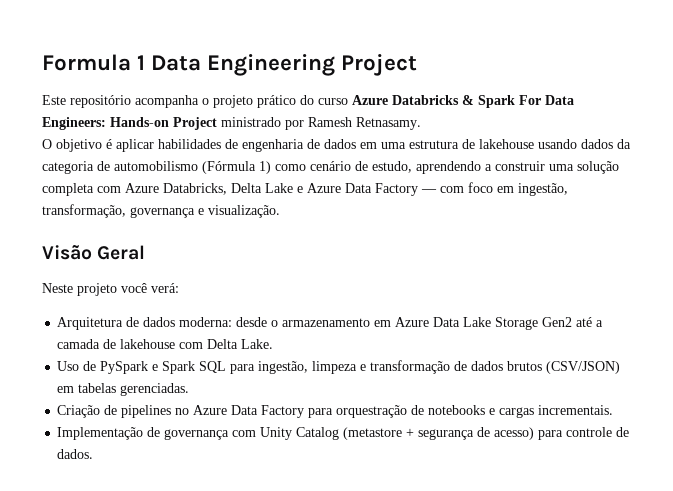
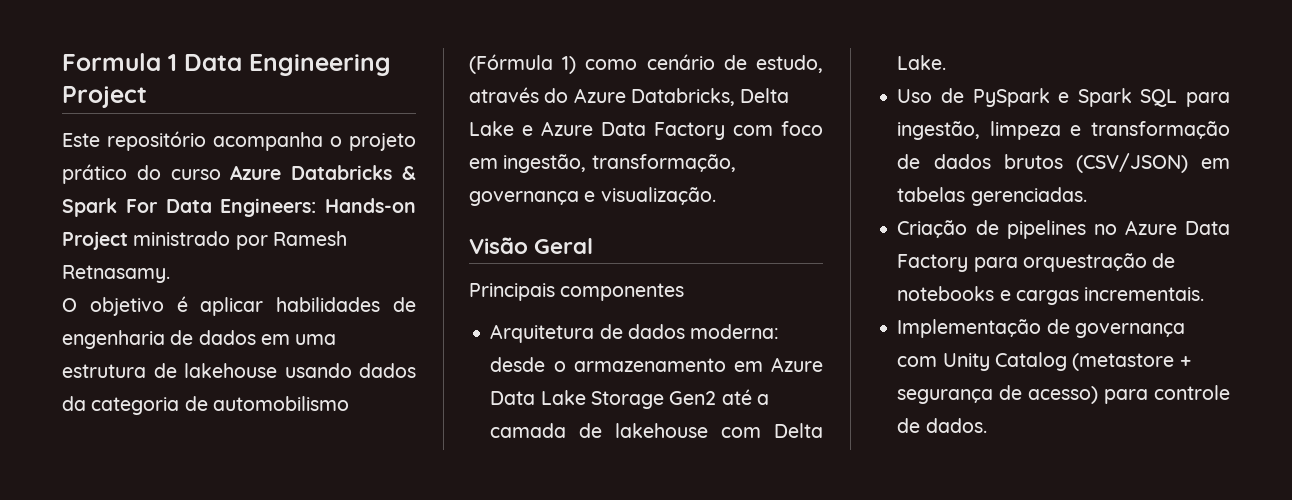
- O objetivo é aplicar habilidades de engenharia de dados em uma estrutura de lakehouse usando dados da categoria de automobilismo (Fórmula 1) como cenário de estudo, aprendendo a construir uma solução completa com Azure Databricks, Delta Lake e Azure Data Factory — com foco em ingestão, transformação, governança e visualização.
+ O objetivo é aplicar habilidades de engenharia de dados em uma estrutura de lakehouse usando dados da categoria de automobilismo (Fórmula 1) como cenário de estudo, através do Azure Databricks, Delta Lake e Azure Data Factory com foco em ingestão, transformação, governança e visualização.
- Neste projeto você verá:
+ Principais componentes

